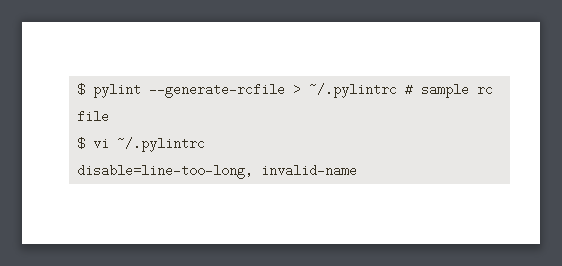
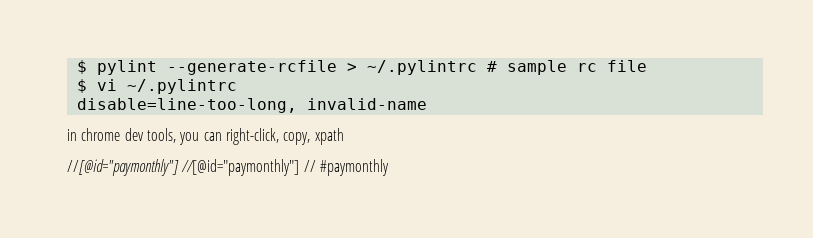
+ in chrome dev tools, you can right-click, copy, xpath
+ //[@id="paymonthly"] //[@id="paymonthly"] // #paymonthly

